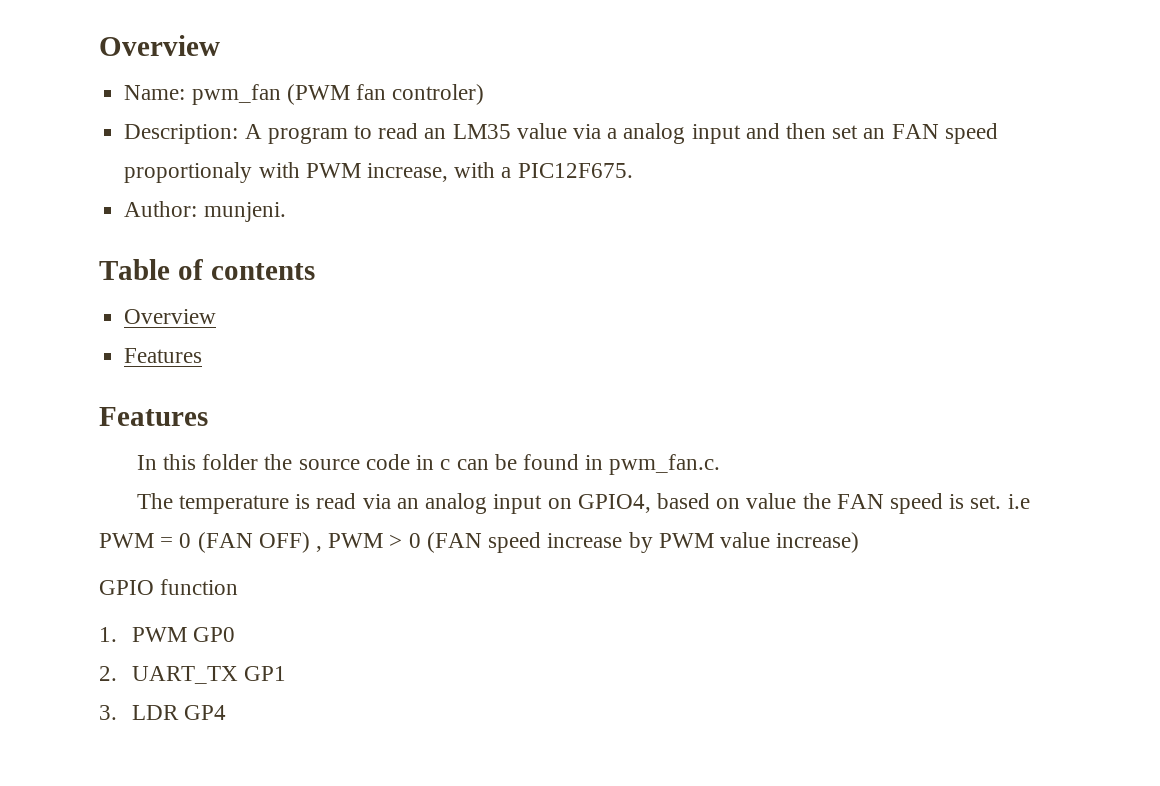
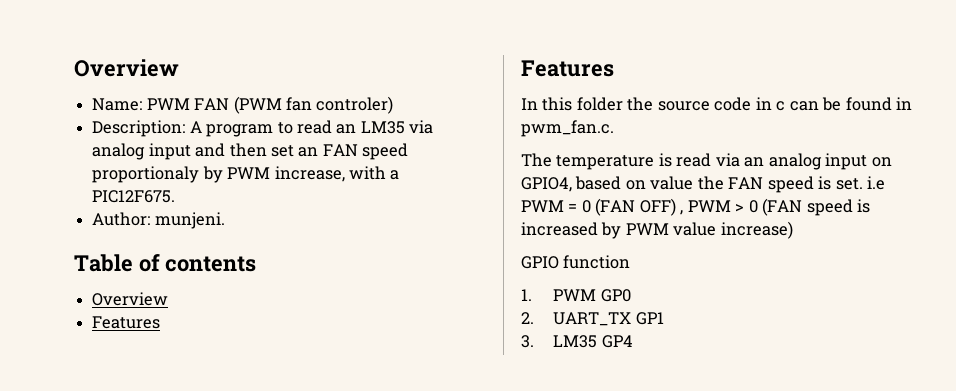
- Name: pwm_fan (PWM fan controler)
+ Name: PWM FAN (PWM fan controler)
- Description: A program to read an LM35 value via a analog input and then set an FAN speed proportionaly with PWM increase, with a PIC12F675.
+ Description: A program to read an LM35 via analog input and then set an FAN speed proportionaly by PWM increase, with a PIC12F675.
- The temperature is read via an analog input on GPIO4, based on value the FAN speed is set. i.e PWM = 0 (FAN OFF) , PWM > 0 (FAN speed increase by PWM value increase)
+ The temperature is read via an analog input on GPIO4, based on value the FAN speed is set. i.e PWM = 0 (FAN OFF) , PWM > 0 (FAN speed is increased by PWM value increase)
- 3. LDR GP4
+ 3. LM35 GP4

